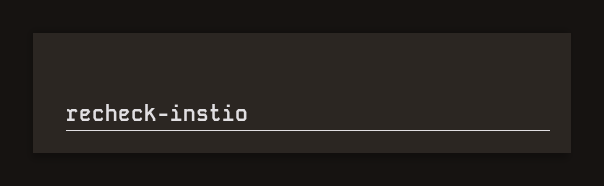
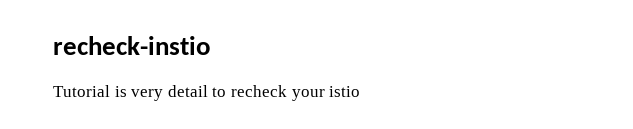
+ Tutorial is very detail to recheck your istio

